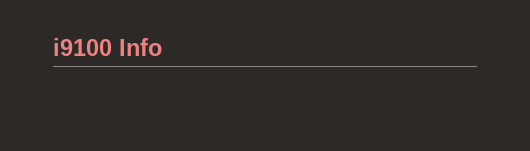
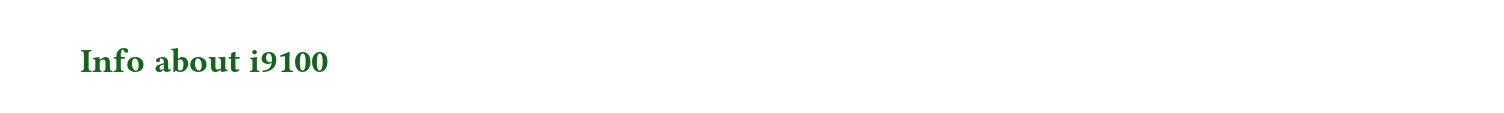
- i9100 Info
+ Info about i9100

